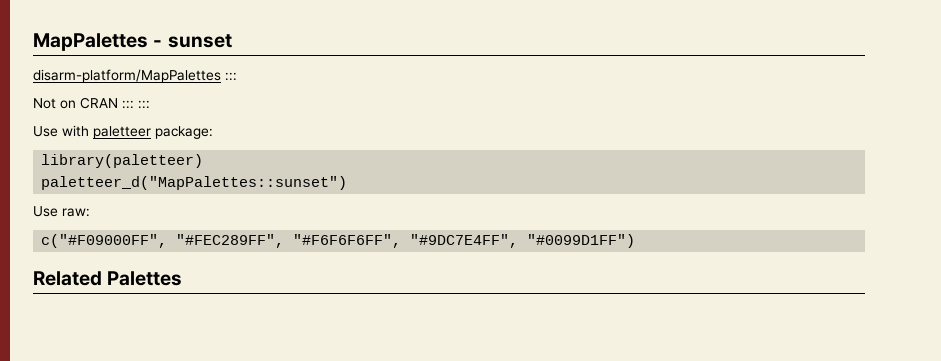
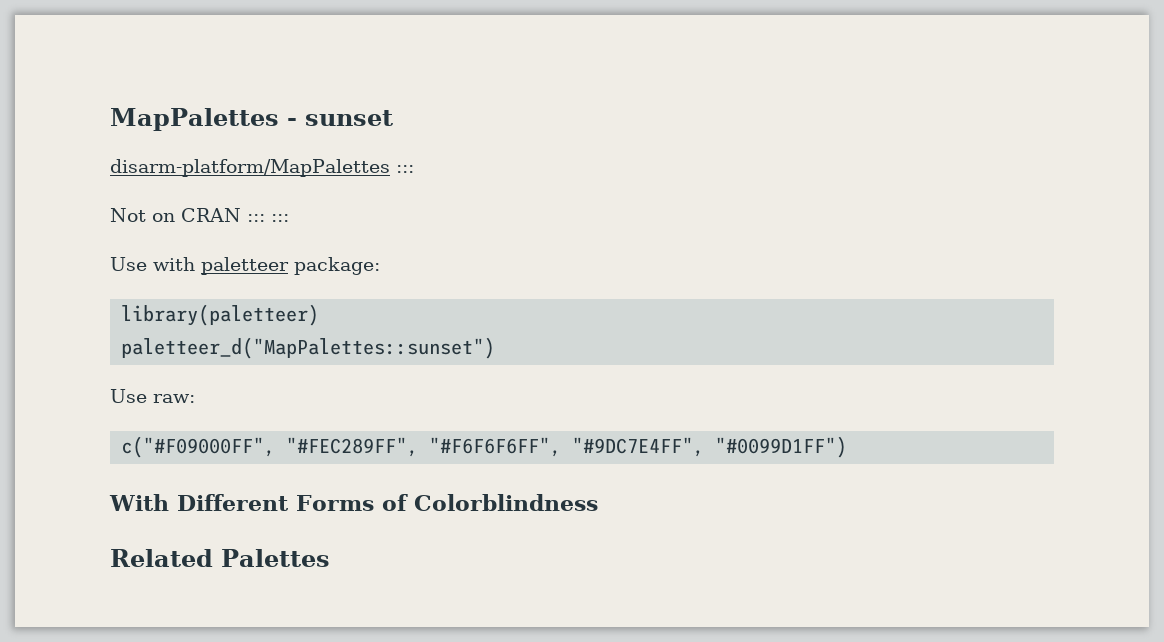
+ With Different Forms of Colorblindness

